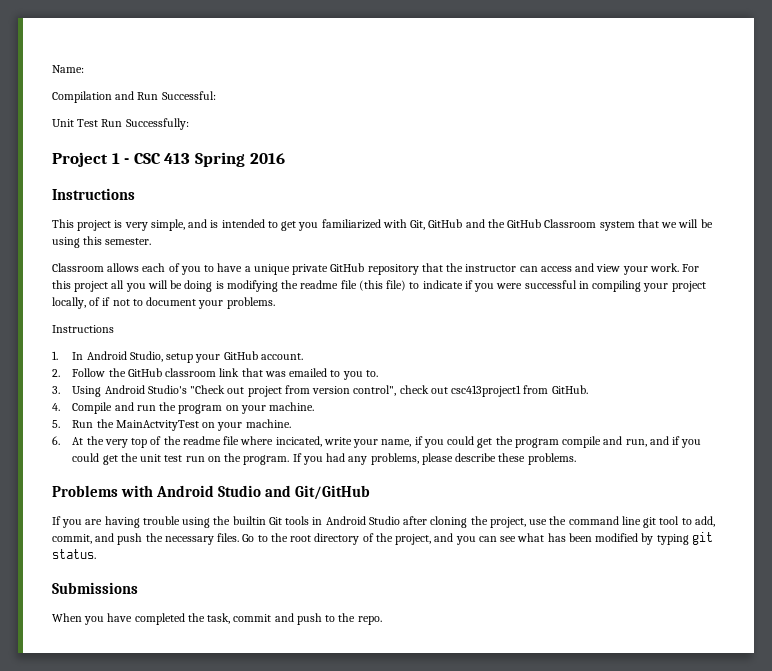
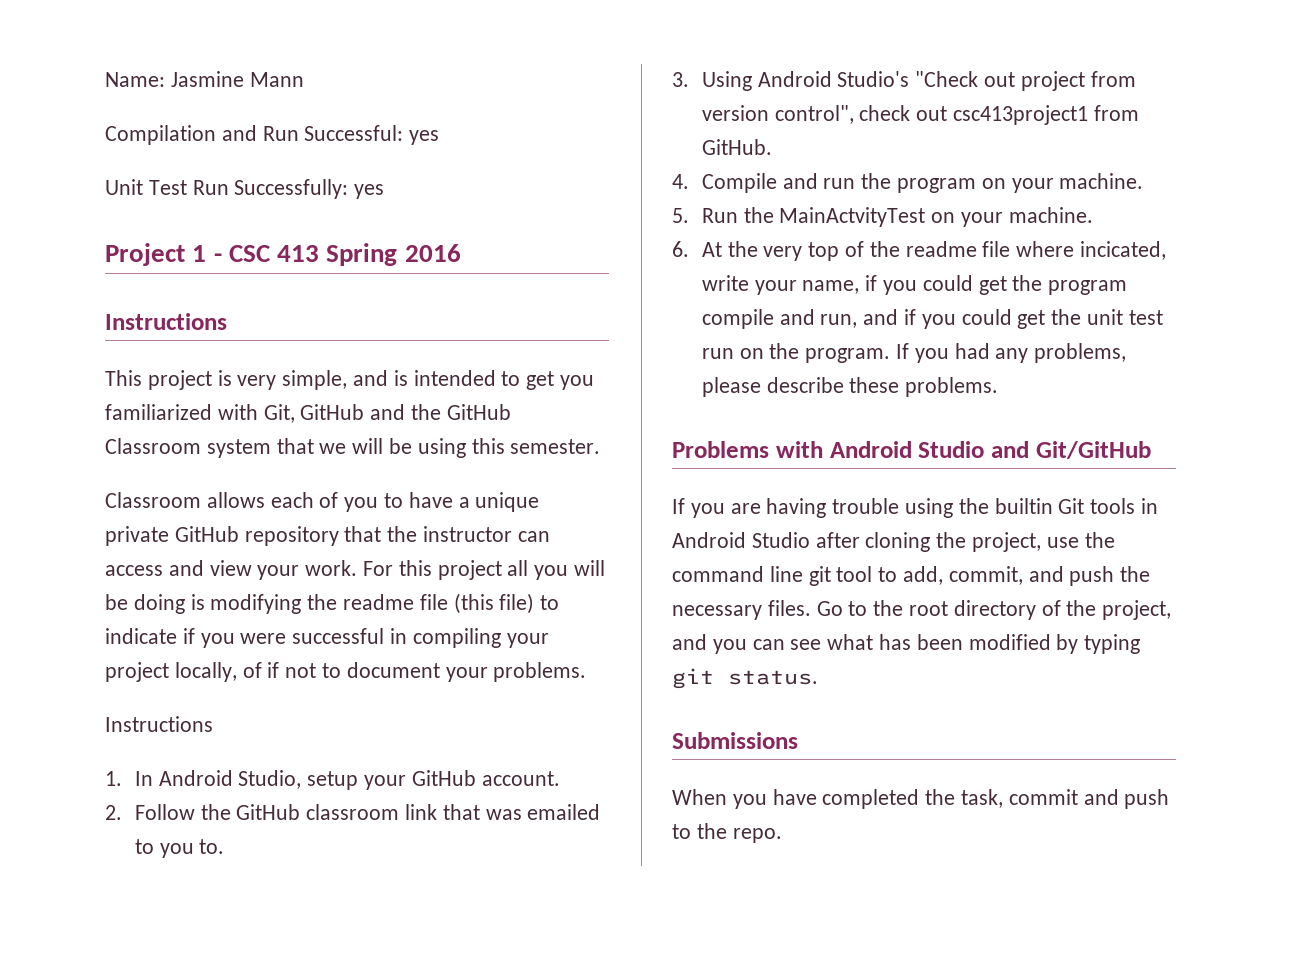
- Name:
+ Name: Jasmine Mann
- Compilation and Run Successful:
+ Compilation and Run Successful: yes
- Unit Test Run Successfully:
+ Unit Test Run Successfully: yes

